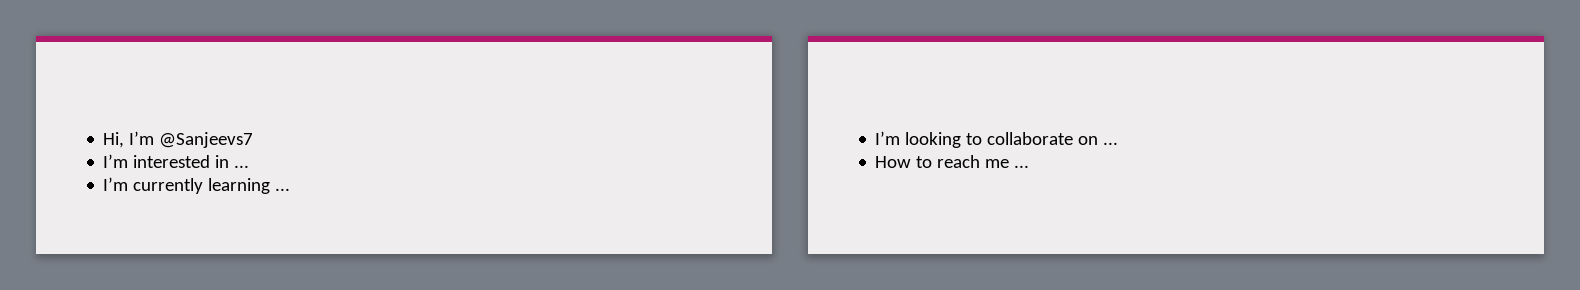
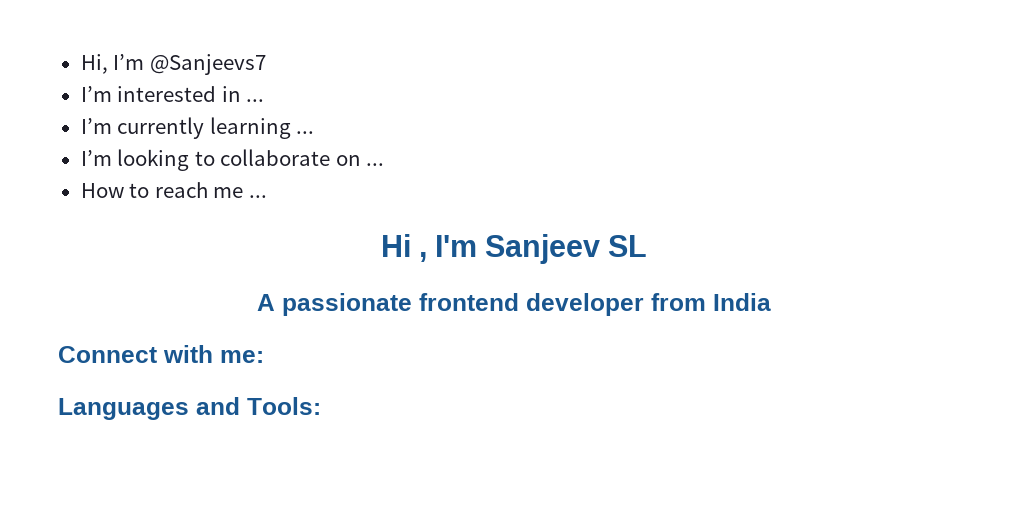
+ Hi , I'm Sanjeev SL
+ A passionate frontend developer from India
+ Connect with me:
+ Languages and Tools:

